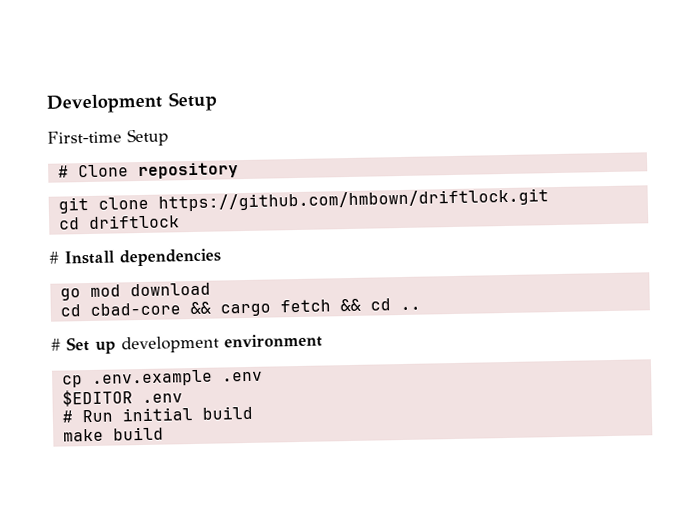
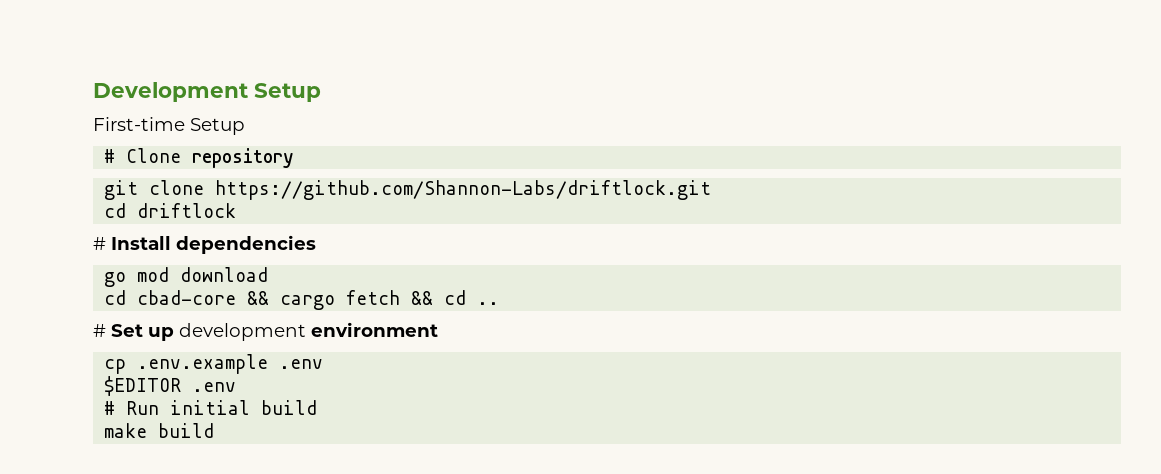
- git clone https://github.com/hmbown/driftlock.git
+ git clone https://github.com/Shannon-Labs/driftlock.git

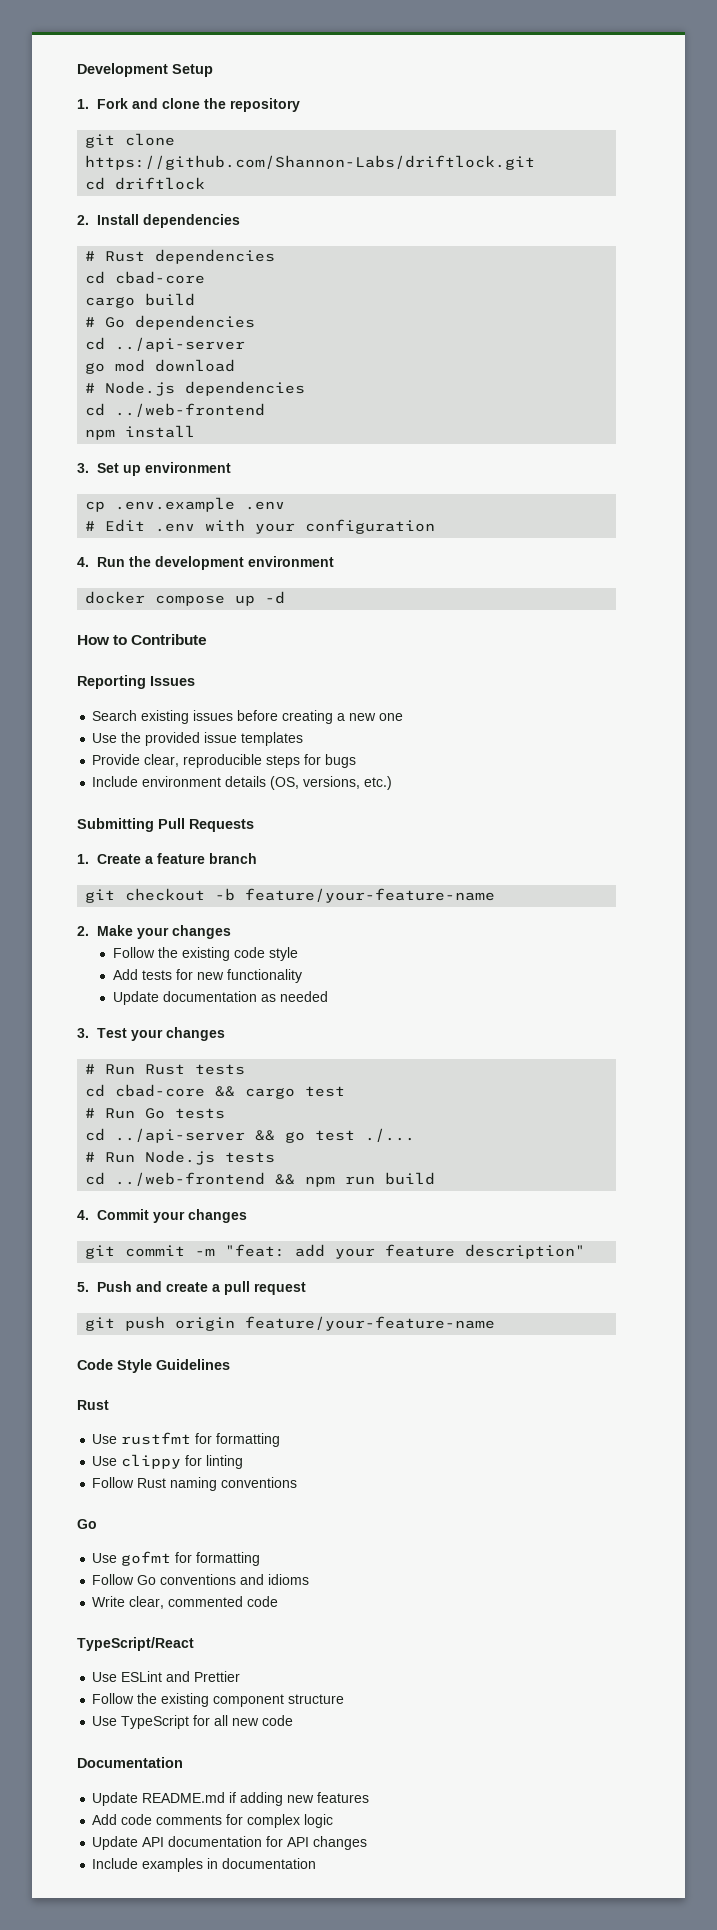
- First-time Setup
- # Clone repository
+ 1. Fork and clone the repository
- # Install dependencies
+ 2. Install dependencies
+ # Rust dependencies
+ cd cbad-core
+ cargo build
+ # Go dependencies
+ cd ../api-server
  go mod download
- cd cbad-core && cargo fetch && cd ..
- # Set up development environment
+ # Node.js dependencies
+ cd ../web-frontend
+ npm install
+ 3. Set up environment
- $EDITOR .env
- # Run initial build
- make build
+ # Edit .env with your configuration
+ 4. Run the development environment
+ docker compose up -d
+ How to Contribute
+ Reporting Issues
+ Search existing issues before creating a new one
+ Use the provided issue templates
+ Provide clear, reproducible steps for bugs
+ Include environment details (OS, versions, etc.)
+ Submitting Pull Requests
+ 1. Create a feature branch
+ git checkout -b feature/your-feature-name
+ 2. Make your changes
+ Follow the existing code style
+ Add tests for new functionality
+ Update documentation as needed
+ 3. Test your changes
+ # Run Rust tests
+ cd cbad-core && cargo test
+ # Run Go tests
+ cd ../api-server && go test ./...
+ # Run Node.js tests
+ cd ../web-frontend && npm run build
+ 4. Commit your changes
+ git commit -m "feat: add your feature description"
+ 5. Push and create a pull request
+ git push origin feature/your-feature-name
+ Code Style Guidelines
+ Rust
+ Use rustfmt for formatting
+ Use clippy for linting
+ Follow Rust naming conventions
+ Go
+ Use gofmt for formatting
+ Follow Go conventions and idioms
+ Write clear, commented code
+ TypeScript/React
+ Use ESLint and Prettier
+ Follow the existing component structure
+ Use TypeScript for all new code
+ Documentation
+ Update README.md if adding new features
+ Add code comments for complex logic
+ Update API documentation for API changes
+ Include examples in documentation

